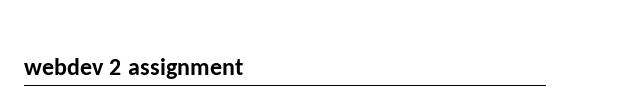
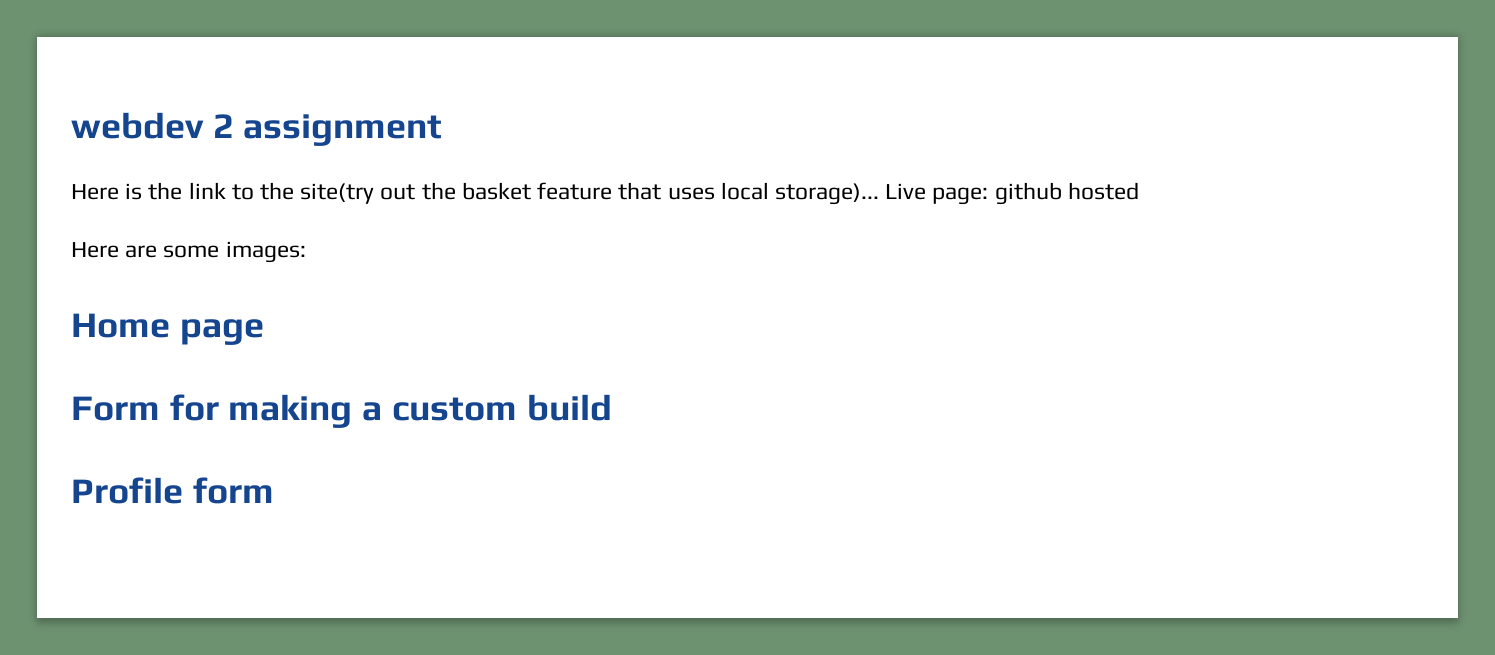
+ Here is the link to the site(try out the basket feature that uses local storage)... Live page: github hosted
+ Here are some images:
+ Home page
+ Form for making a custom build
+ Profile form

